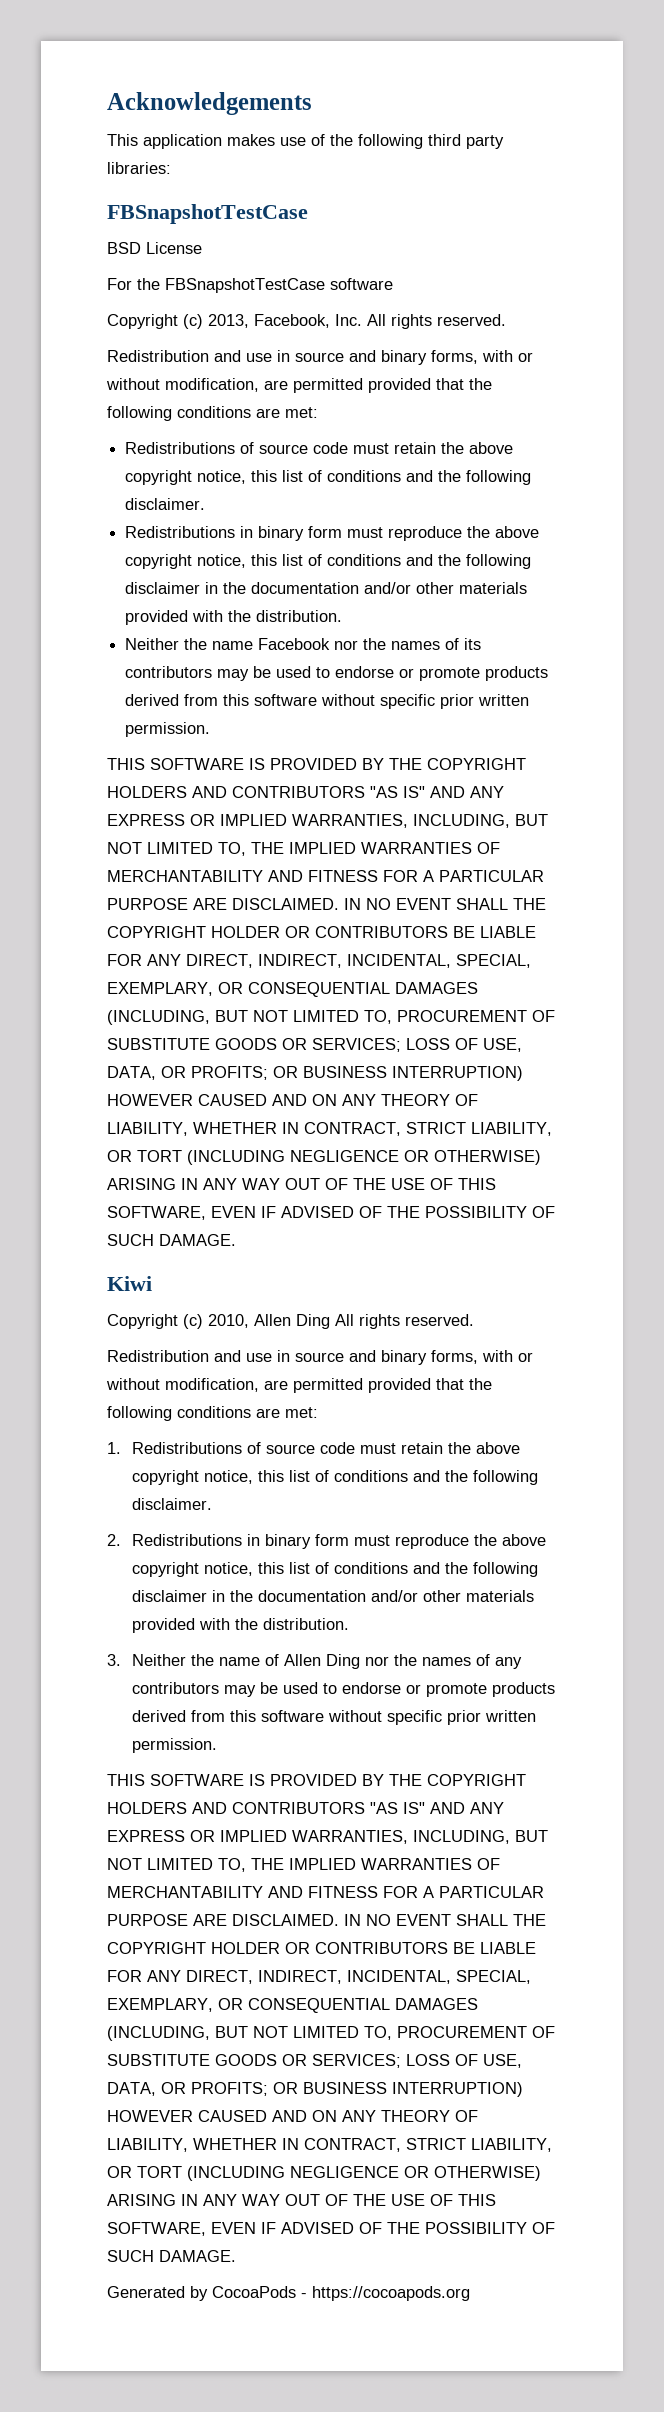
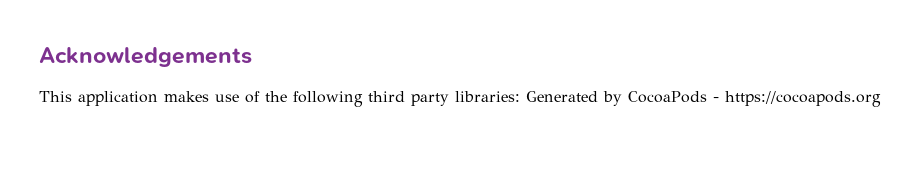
- This application makes use of the following third party libraries:
- FBSnapshotTestCase
- BSD License
- For the FBSnapshotTestCase software
- Copyright (c) 2013, Facebook, Inc. All rights reserved.
- Redistribution and use in source and binary forms, with or without modification, are permitted provided that the following conditions are met:
- Redistributions of source code must retain the above copyright notice, this list of conditions and the following disclaimer.
- Redistributions in binary form must reproduce the above copyright notice, this list of conditions and the following disclaimer in the documentation and/or other materials provided with the distribution.
- Neither the name Facebook nor the names of its contributors may be used to endorse or promote products derived from this software without specific prior written permission.
- THIS SOFTWARE IS PROVIDED BY THE COPYRIGHT HOLDERS AND CONTRIBUTORS "AS IS" AND ANY EXPRESS OR IMPLIED WARRANTIES, INCLUDING, BUT NOT LIMITED TO, THE IMPLIED WARRANTIES OF MERCHANTABILITY AND FITNESS FOR A PARTICULAR PURPOSE ARE DISCLAIMED. IN NO EVENT SHALL THE COPYRIGHT HOLDER OR CONTRIBUTORS BE LIABLE FOR ANY DIRECT, INDIRECT, INCIDENTAL, SPECIAL, EXEMPLARY, OR CONSEQUENTIAL DAMAGES (INCLUDING, BUT NOT LIMITED TO, PROCUREMENT OF SUBSTITUTE GOODS OR SERVICES; LOSS OF USE, DATA, OR PROFITS; OR BUSINESS INTERRUPTION) HOWEVER CAUSED AND ON ANY THEORY OF LIABILITY, WHETHER IN CONTRACT, STRICT LIABILITY, OR TORT (INCLUDING NEGLIGENCE OR OTHERWISE) ARISING IN ANY WAY OUT OF THE USE OF THIS SOFTWARE, EVEN IF ADVISED OF THE POSSIBILITY OF SUCH DAMAGE.
- Kiwi
- Copyright (c) 2010, Allen Ding All rights reserved.
- Redistribution and use in source and binary forms, with or without modification, are permitted provided that the following conditions are met:
- 1. Redistributions of source code must retain the above copyright notice, this list of conditions and the following disclaimer.
- 2. Redistributions in binary form must reproduce the above copyright notice, this list of conditions and the following disclaimer in the documentation and/or other materials provided with the distribution.
- 3. Neither the name of Allen Ding nor the names of any contributors may be used to endorse or promote products derived from this software without specific prior written permission.
- THIS SOFTWARE IS PROVIDED BY THE COPYRIGHT HOLDERS AND CONTRIBUTORS "AS IS" AND ANY EXPRESS OR IMPLIED WARRANTIES, INCLUDING, BUT NOT LIMITED TO, THE IMPLIED WARRANTIES OF MERCHANTABILITY AND FITNESS FOR A PARTICULAR PURPOSE ARE DISCLAIMED. IN NO EVENT SHALL THE COPYRIGHT HOLDER OR CONTRIBUTORS BE LIABLE FOR ANY DIRECT, INDIRECT, INCIDENTAL, SPECIAL, EXEMPLARY, OR CONSEQUENTIAL DAMAGES (INCLUDING, BUT NOT LIMITED TO, PROCUREMENT OF SUBSTITUTE GOODS OR SERVICES; LOSS OF USE, DATA, OR PROFITS; OR BUSINESS INTERRUPTION) HOWEVER CAUSED AND ON ANY THEORY OF LIABILITY, WHETHER IN CONTRACT, STRICT LIABILITY, OR TORT (INCLUDING NEGLIGENCE OR OTHERWISE) ARISING IN ANY WAY OUT OF THE USE OF THIS SOFTWARE, EVEN IF ADVISED OF THE POSSIBILITY OF SUCH DAMAGE.
- Generated by CocoaPods - https://cocoapods.org
+ This application makes use of the following third party libraries: Generated by CocoaPods - https://cocoapods.org

